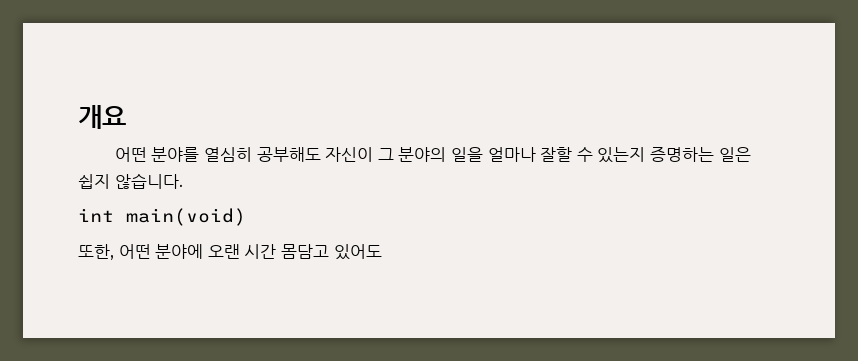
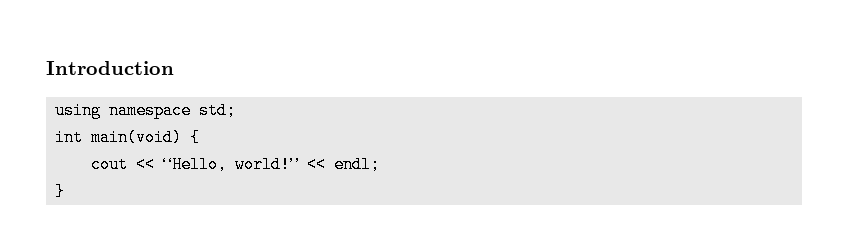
- 개요
- 어떤 분야를 열심히 공부해도 자신이 그 분야의 일을 얼마나 잘할 수 있는지 증명하는 일은 쉽지 않습니다.
- int main(void)
- 또한, 어떤 분야에 오랜 시간 몸담고 있어도
+ Introduction
+ using namespace std;
+ int main(void) {
+ cout << “Hello, world!” << endl;
+ }

